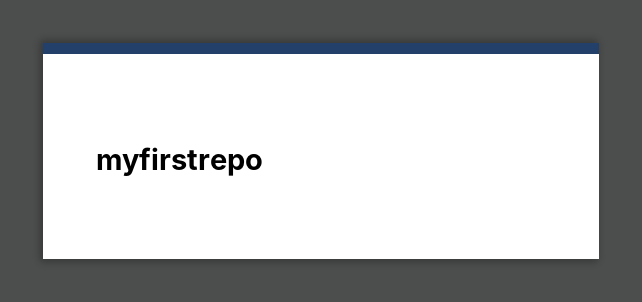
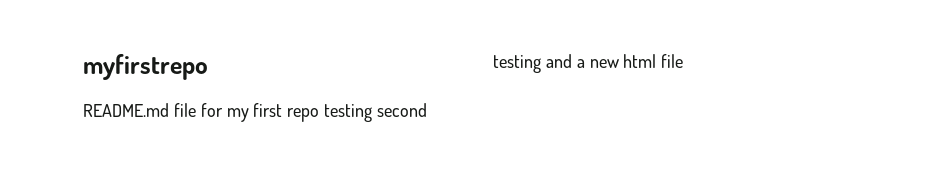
+ README.md file for my first repo testing second testing and a new html file

